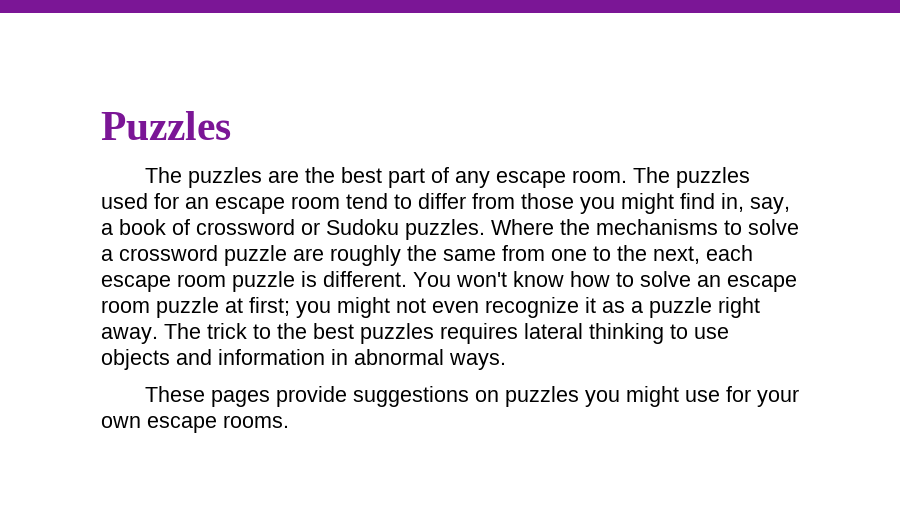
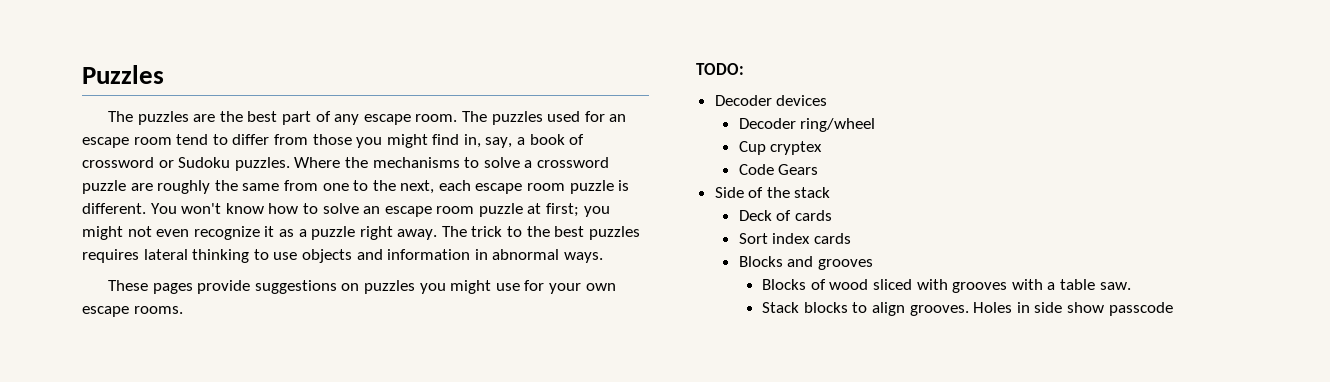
+ TODO:
+ Decoder devices
+ Decoder ring/wheel
+ Cup cryptex
+ Code Gears
+ Side of the stack
+ Deck of cards
+ Sort index cards
+ Blocks and grooves
+ Blocks of wood sliced with grooves with a table saw.
+ Stack blocks to align grooves. Holes in side show passcode

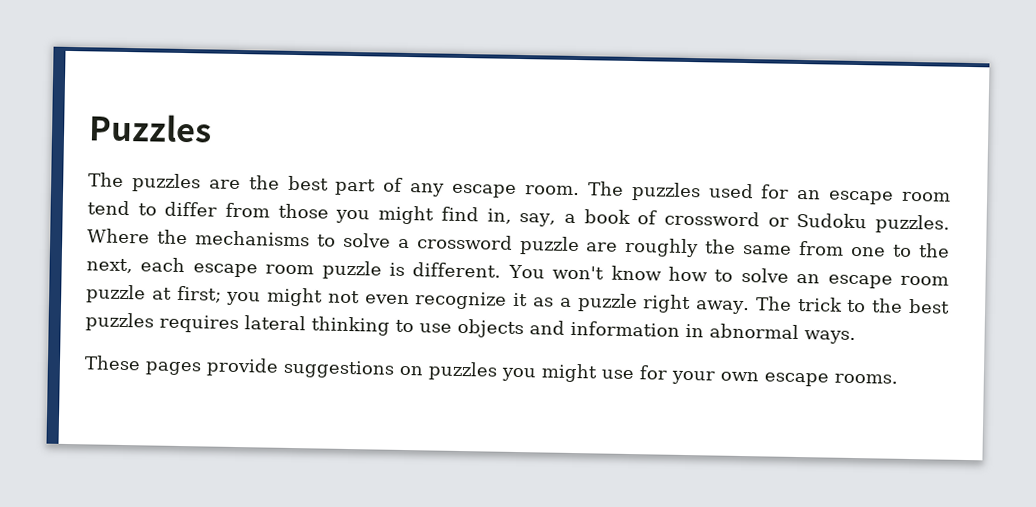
- TODO:
- Decoder devices
- Decoder ring/wheel
- Cup cryptex
- Code Gears
- Side of the stack
- Deck of cards
- Sort index cards
- Blocks and grooves
- Blocks of wood sliced with grooves with a table saw.
- Stack blocks to align grooves. Holes in side show passcode

